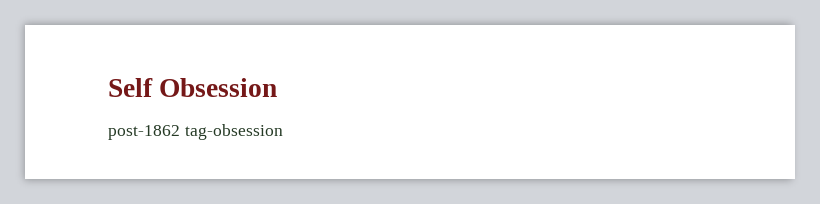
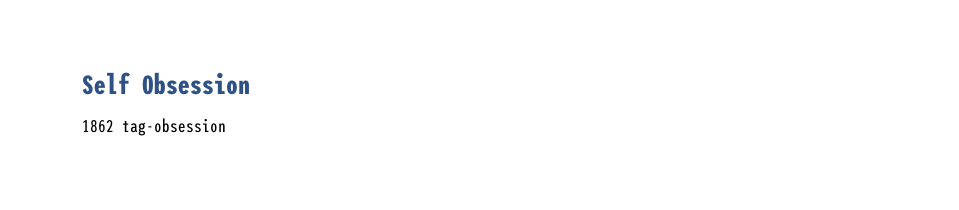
- post-1862 tag-obsession
+ 1862 tag-obsession

